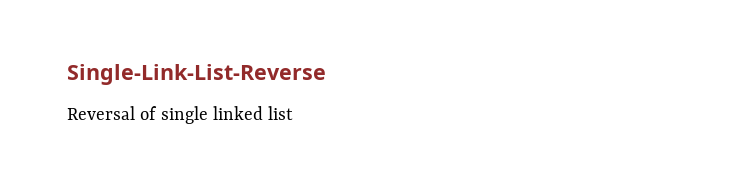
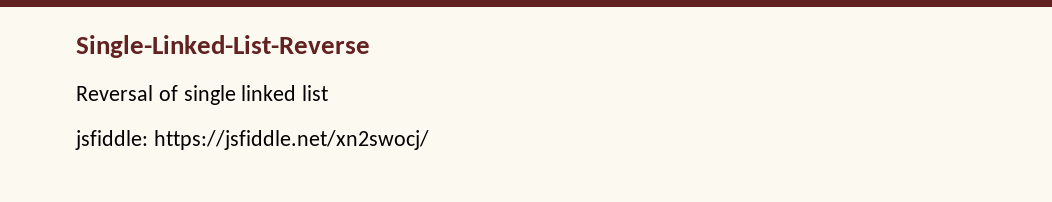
- Single-Link-List-Reverse
+ Single-Linked-List-Reverse
+ jsfiddle: https://jsfiddle.net/xn2swocj/

